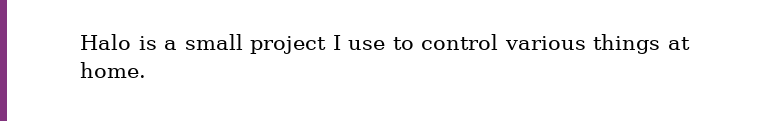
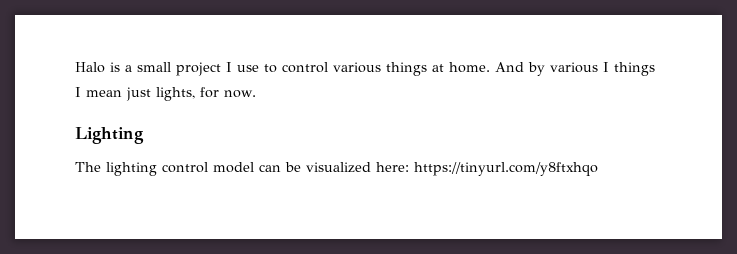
+ And by various I things I mean just lights, for now.
+ Lighting
+ The lighting control model can be visualized here: https://tinyurl.com/y8ftxhqo

